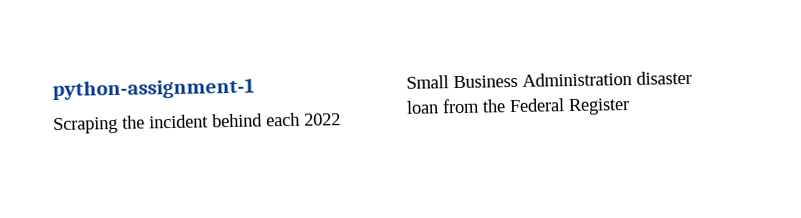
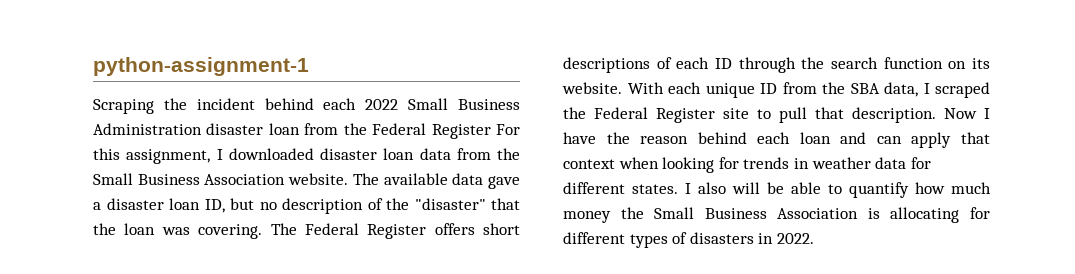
- Scraping the incident behind each 2022 Small Business Administration disaster loan from the Federal Register
+ Scraping the incident behind each 2022 Small Business Administration disaster loan from the Federal Register For this assignment, I downloaded disaster loan data from the Small Business Association website. The available data gave a disaster loan ID, but no description of the "disaster" that the loan was covering. The Federal Register offers short descriptions of each ID through the search function on its website. With each unique ID from the SBA data, I scraped the Federal Register site to pull that description. Now I have the reason behind each loan and can apply that context when looking for trends in weather data for different states. I also will be able to quantify how much money the Small Business Association is allocating for different types of disasters in 2022.

